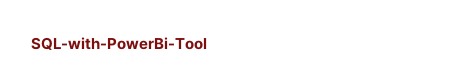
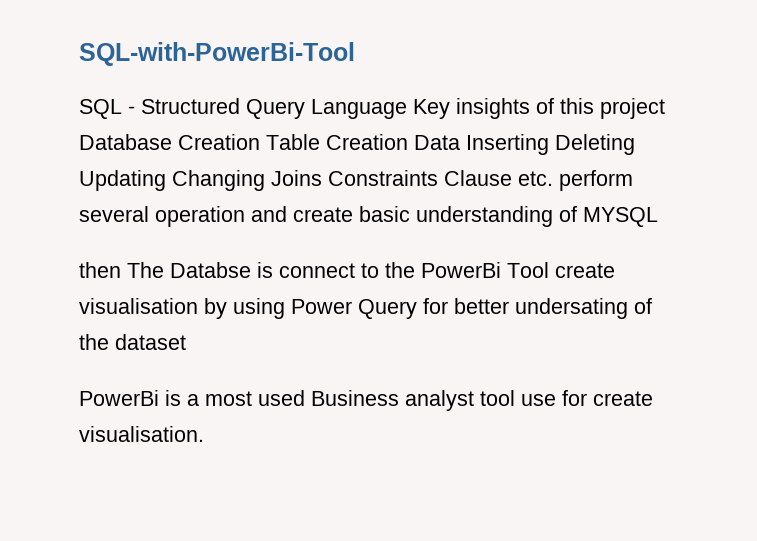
+ SQL - Structured Query Language Key insights of this project Database Creation Table Creation Data Inserting Deleting Updating Changing Joins Constraints Clause etc. perform several operation and create basic understanding of MYSQL
+ then The Databse is connect to the PowerBi Tool create visualisation by using Power Query for better undersating of the dataset
+ PowerBi is a most used Business analyst tool use for create visualisation.

